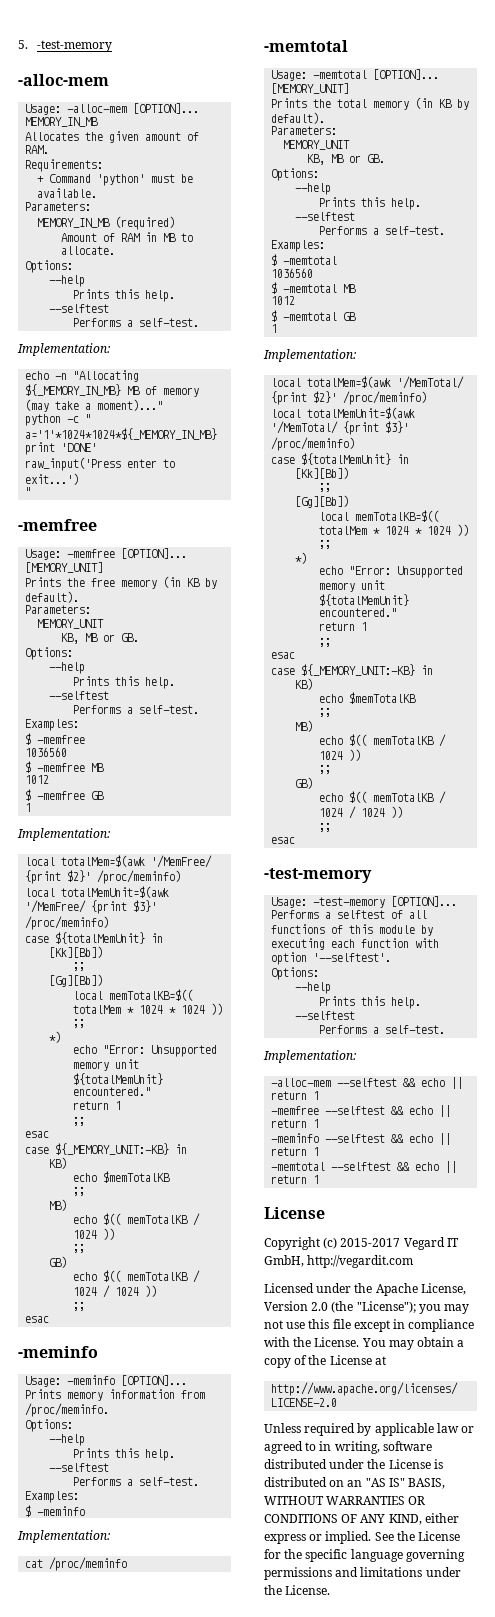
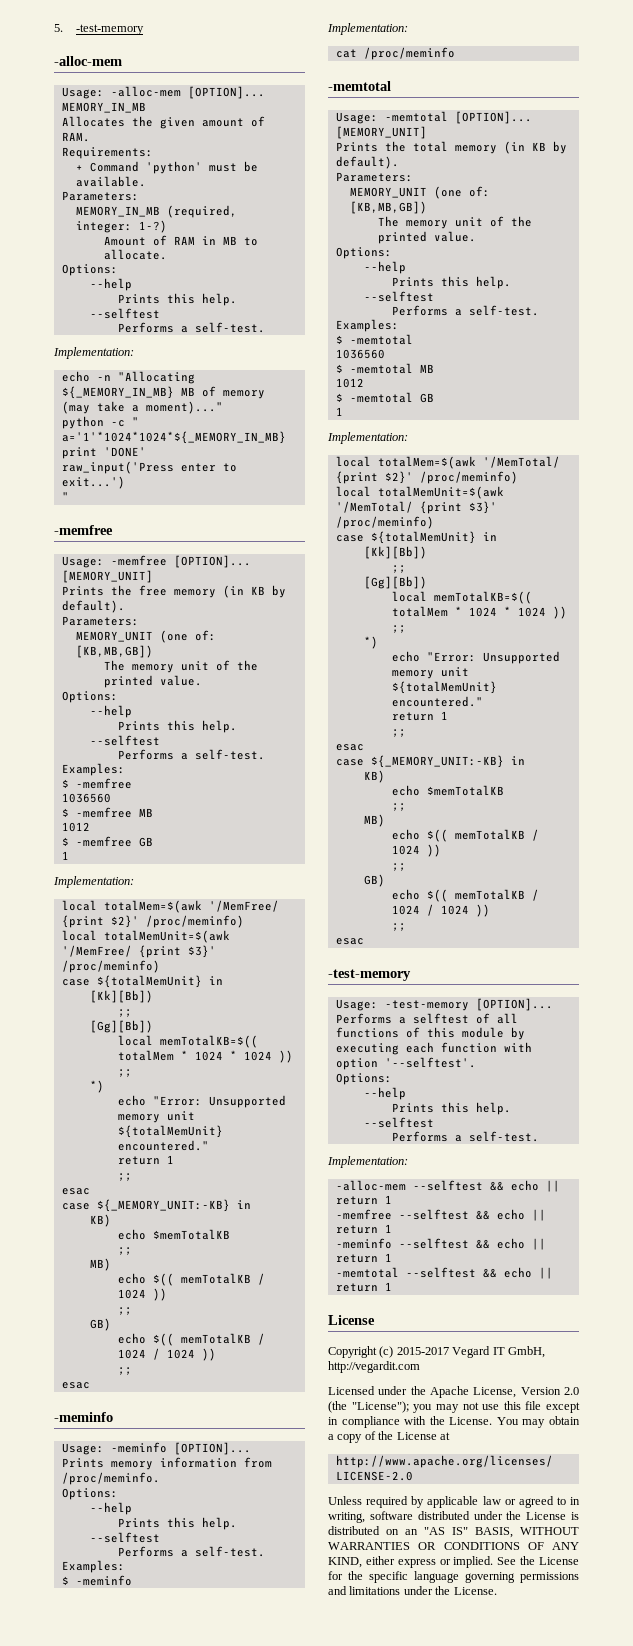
- MEMORY_IN_MB (required)
+ MEMORY_IN_MB (required, integer: 1-?)
  Prints the free memory (in KB by default).
  Parameters:
- MEMORY_UNIT
- KB, MB or GB.
+ MEMORY_UNIT (one of: [KB,MB,GB])
+ The memory unit of the printed value.
  Prints the total memory (in KB by default).
  Parameters:
- MEMORY_UNIT
- KB, MB or GB.
+ MEMORY_UNIT (one of: [KB,MB,GB])
+ The memory unit of the printed value.

